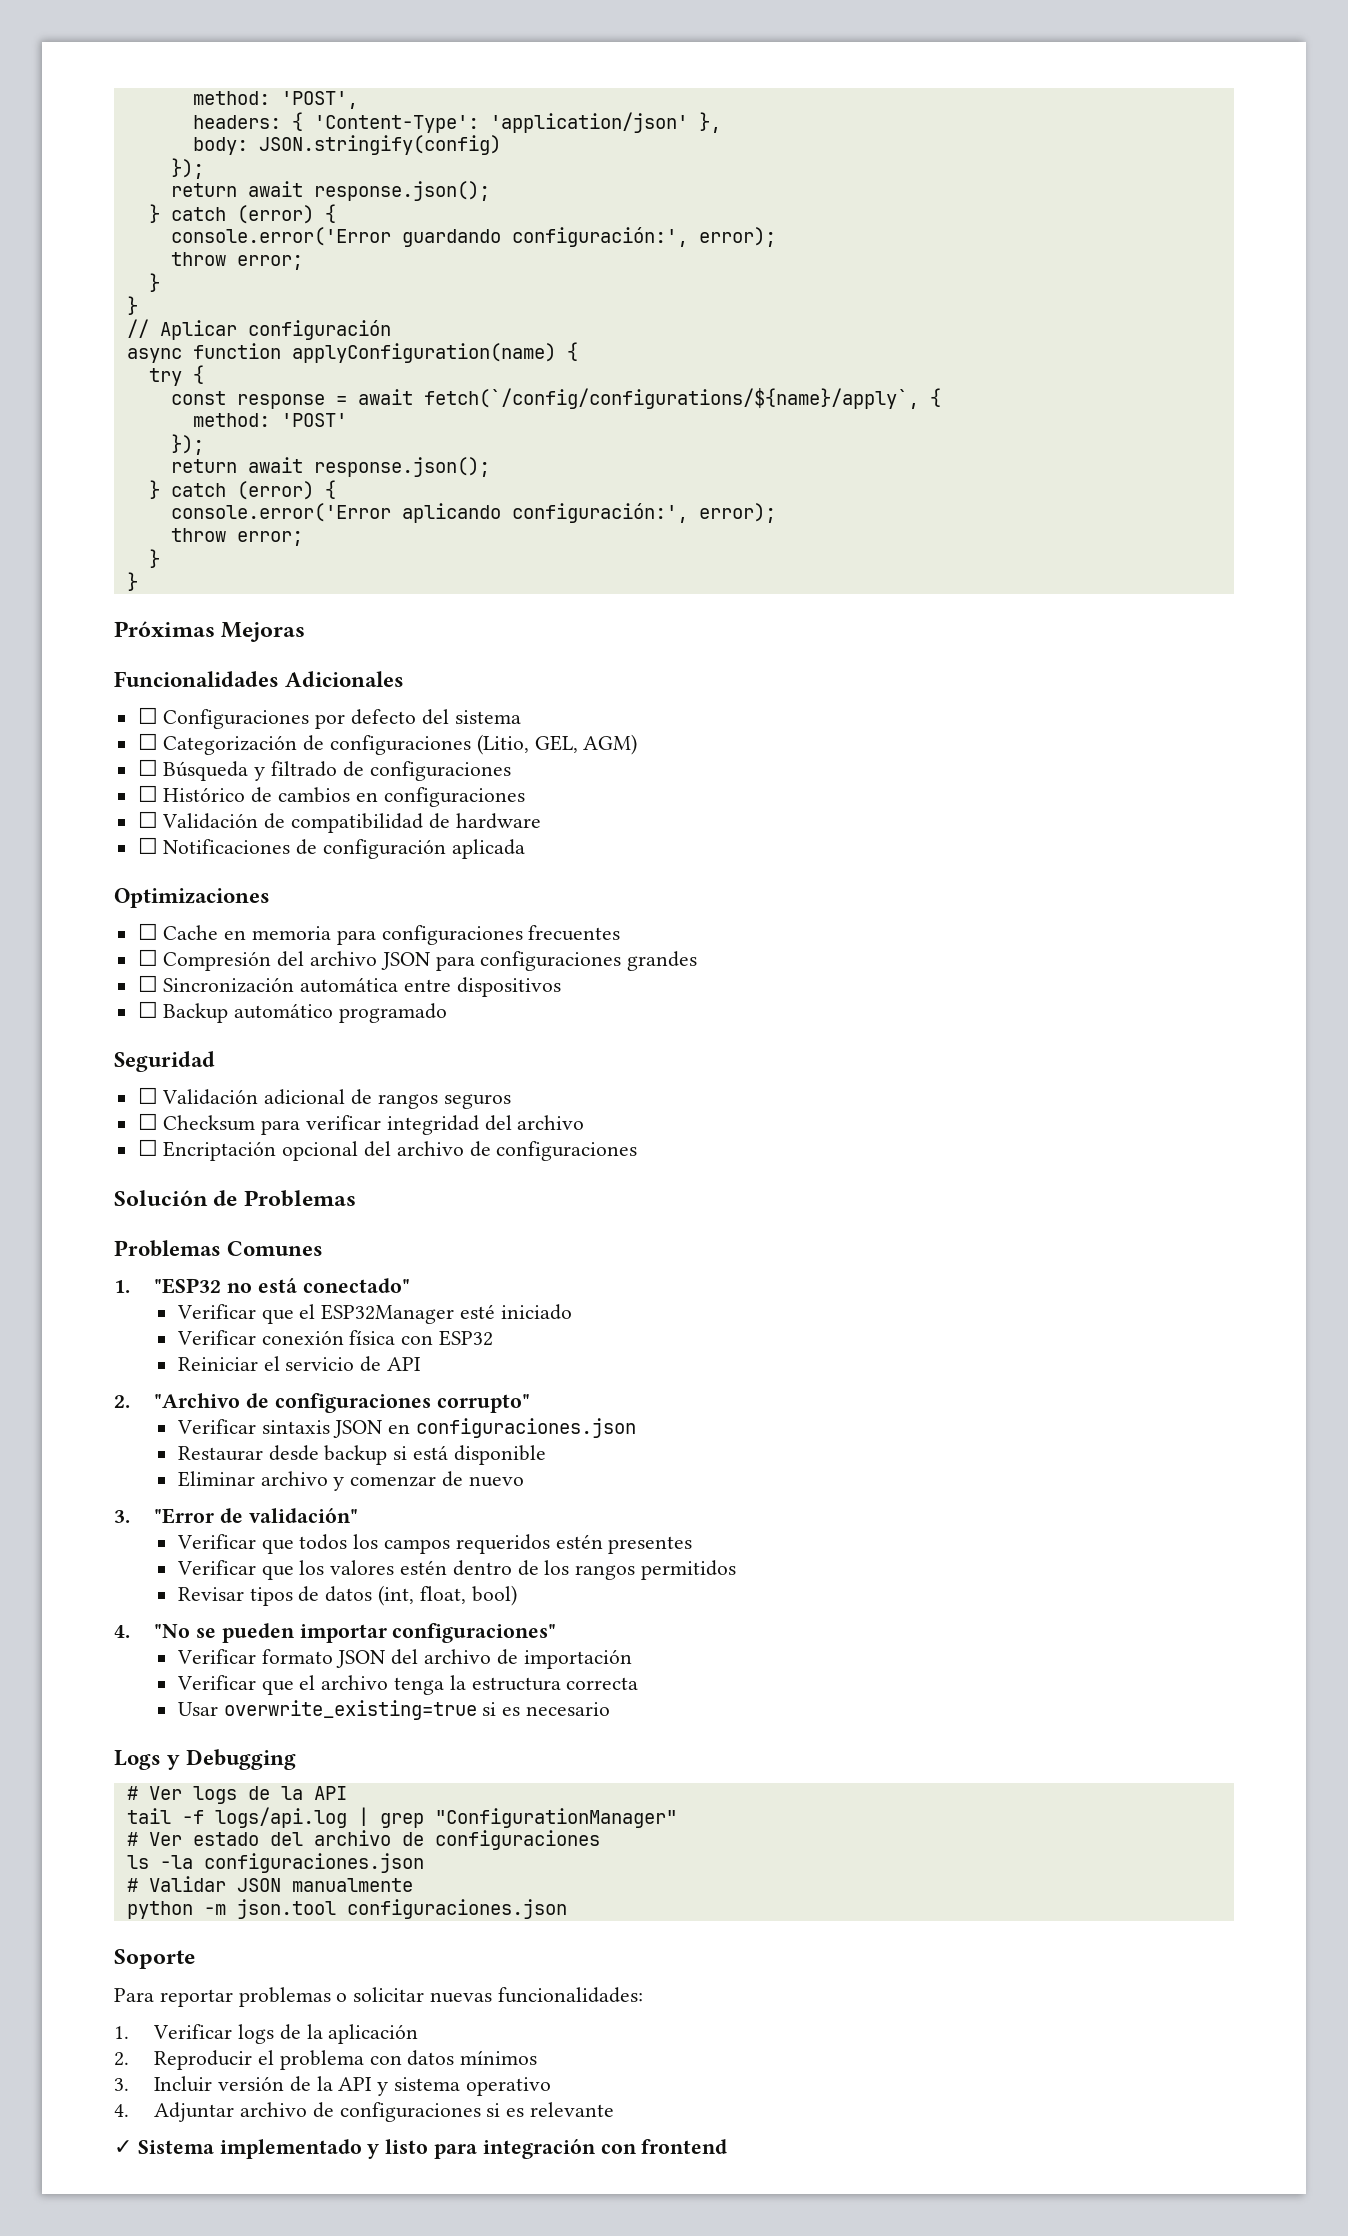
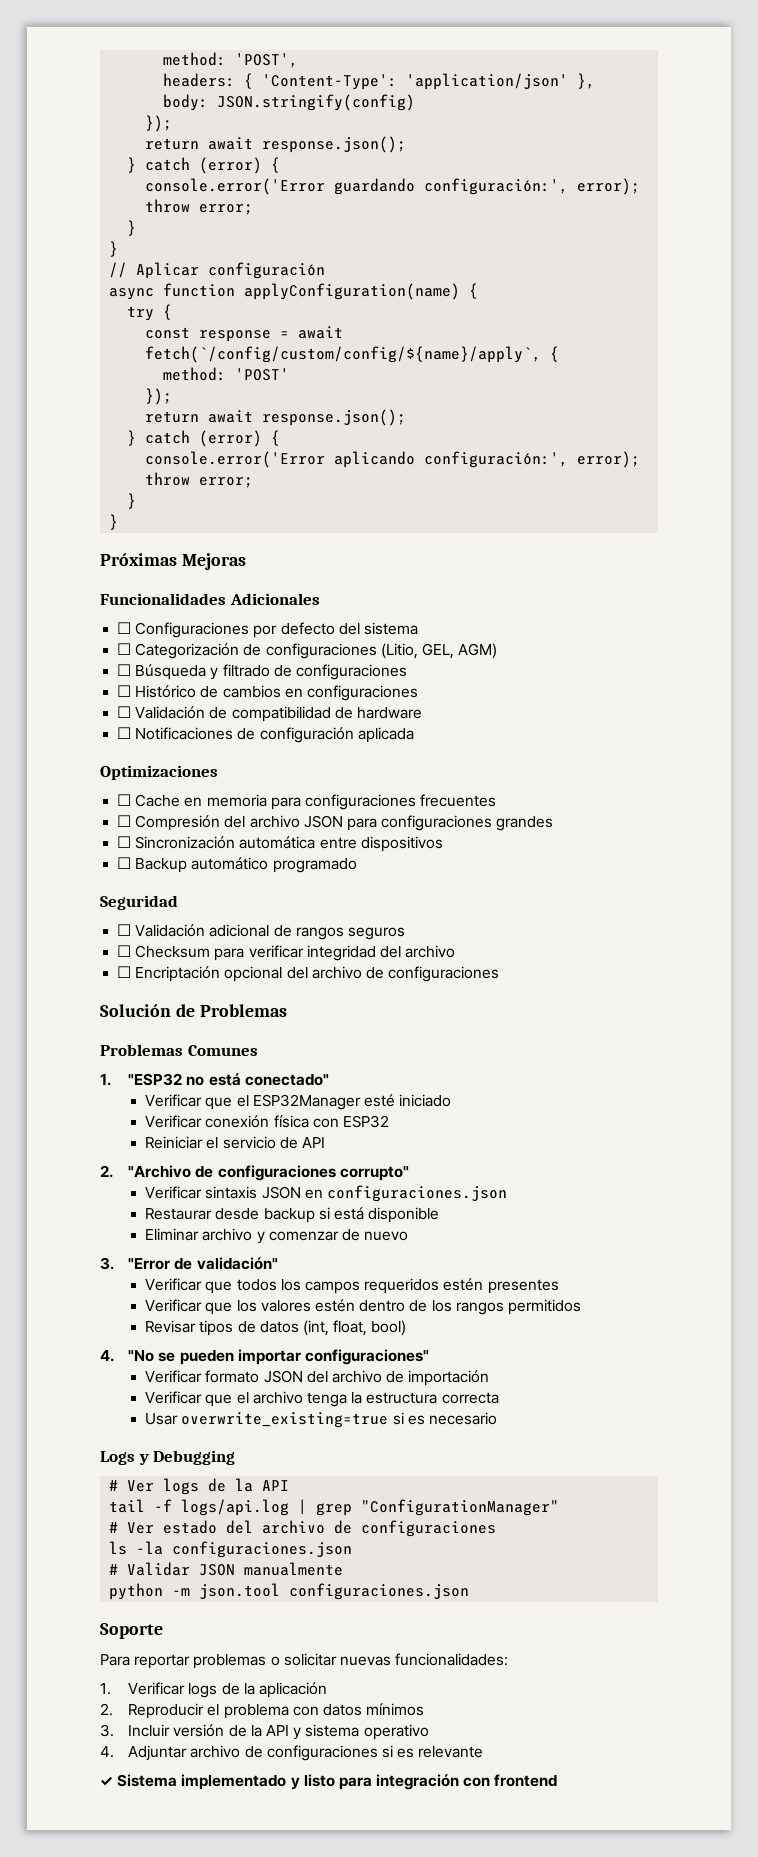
- const response = await fetch(`/config/configurations/${name}/apply`, {
+ const response = await fetch(`/config/custom/config/${name}/apply`, {

